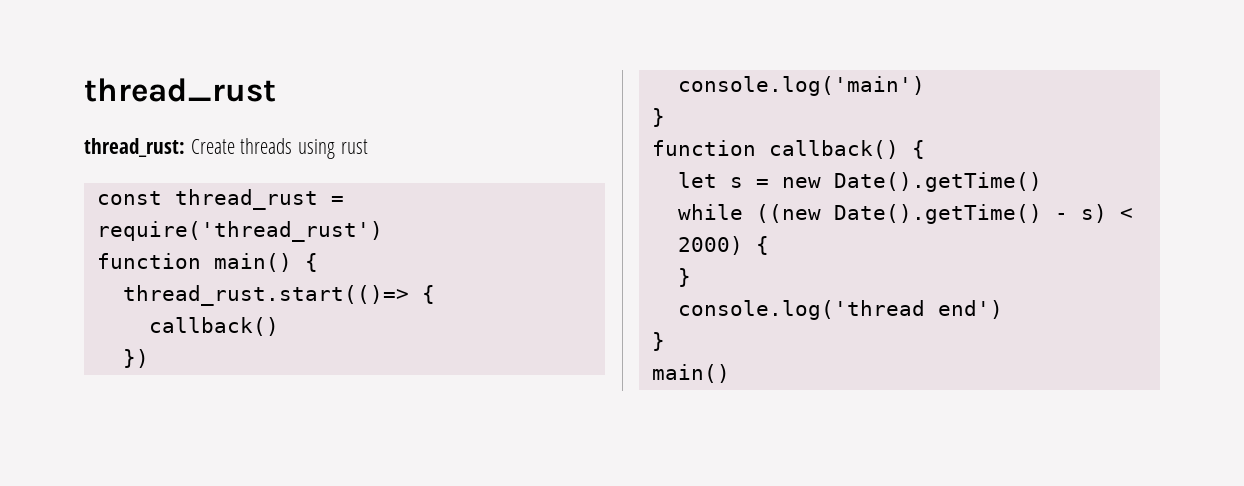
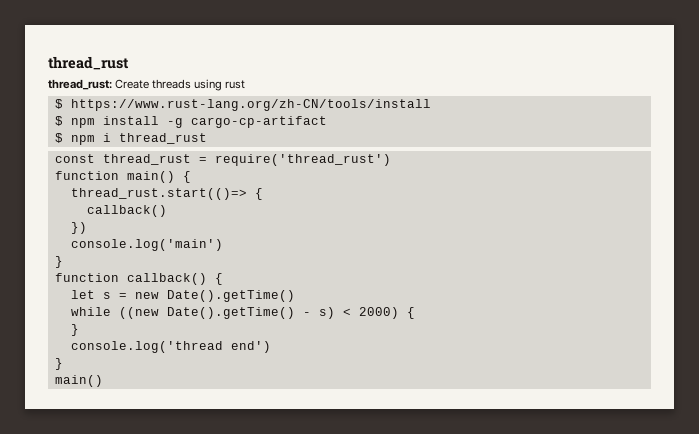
+ $ https://www.rust-lang.org/zh-CN/tools/install
+ $ npm install -g cargo-cp-artifact
+ $ npm i thread_rust

